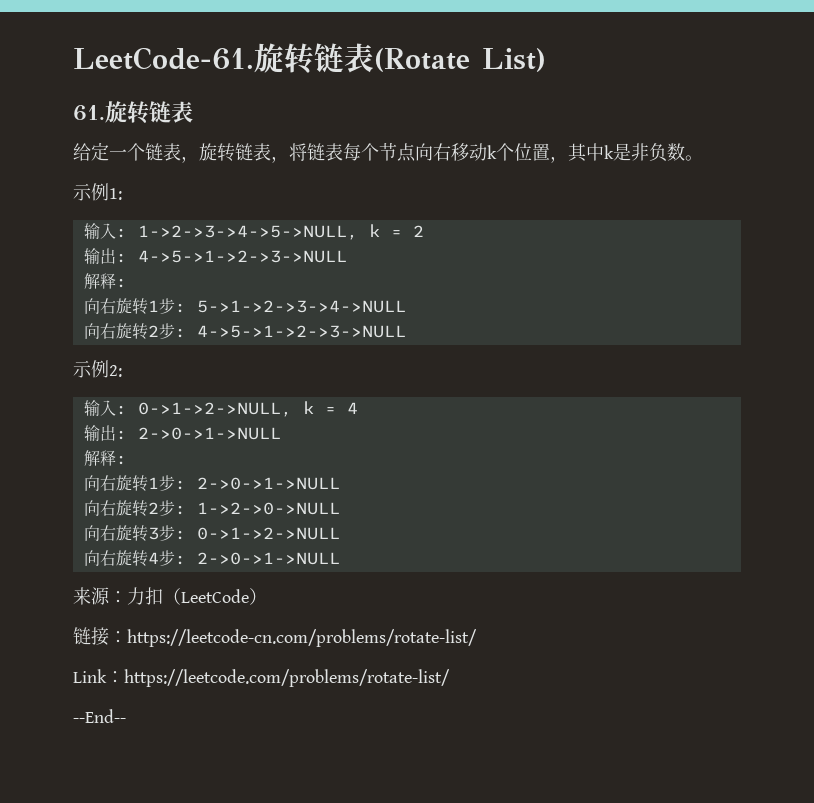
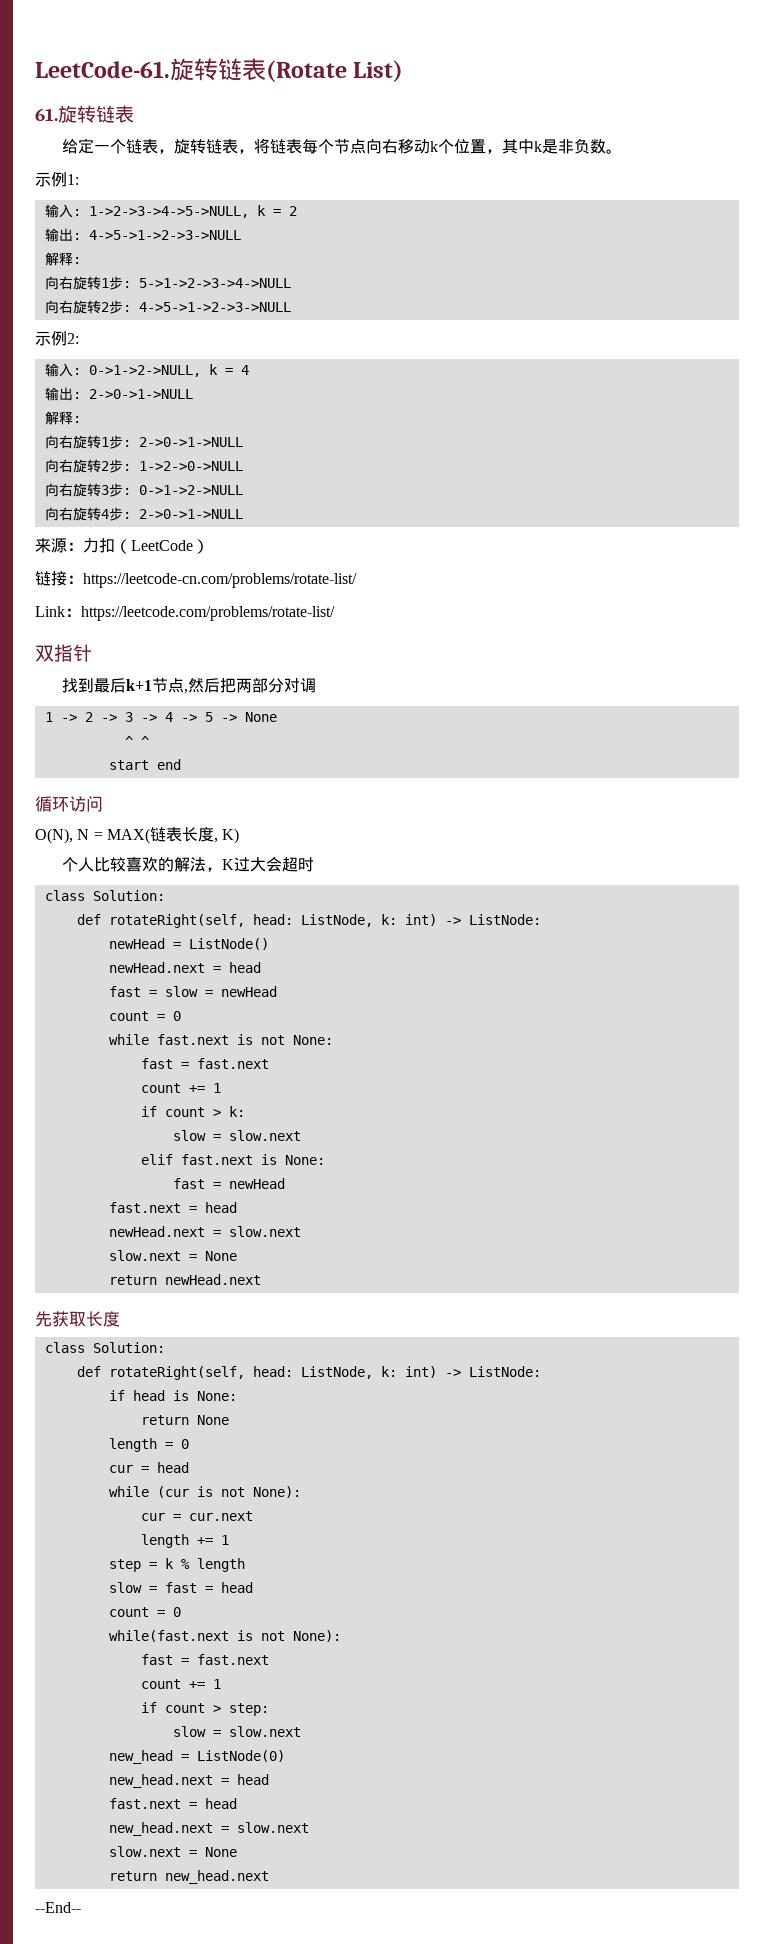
+ 双指针
+ 找到最后k+1节点,然后把两部分对调
+ 1 -> 2 -> 3 -> 4 -> 5 -> None
+ ^ ^
+ start end
+ 循环访问
+ O(N), N = MAX(链表长度, K)
+ 个人比较喜欢的解法，K过大会超时
+ class Solution:
+ def rotateRight(self, head: ListNode, k: int) -> ListNode:
+ newHead = ListNode()
+ newHead.next = head
+ fast = slow = newHead
+ count = 0
+ while fast.next is not None:
+ fast = fast.next
+ count += 1
+ if count > k:
+ slow = slow.next
+ elif fast.next is None:
+ fast = newHead
+ fast.next = head
+ newHead.next = slow.next
+ slow.next = None
+ return newHead.next
+ 先获取长度
+ class Solution:
+ def rotateRight(self, head: ListNode, k: int) -> ListNode:
+ if head is None:
+ return None
+ length = 0
+ cur = head
+ while (cur is not None):
+ cur = cur.next
+ length += 1
+ step = k % length
+ slow = fast = head
+ count = 0
+ while(fast.next is not None):
+ fast = fast.next
+ count += 1
+ if count > step:
+ slow = slow.next
+ new_head = ListNode(0)
+ new_head.next = head
+ fast.next = head
+ new_head.next = slow.next
+ slow.next = None
+ return new_head.next

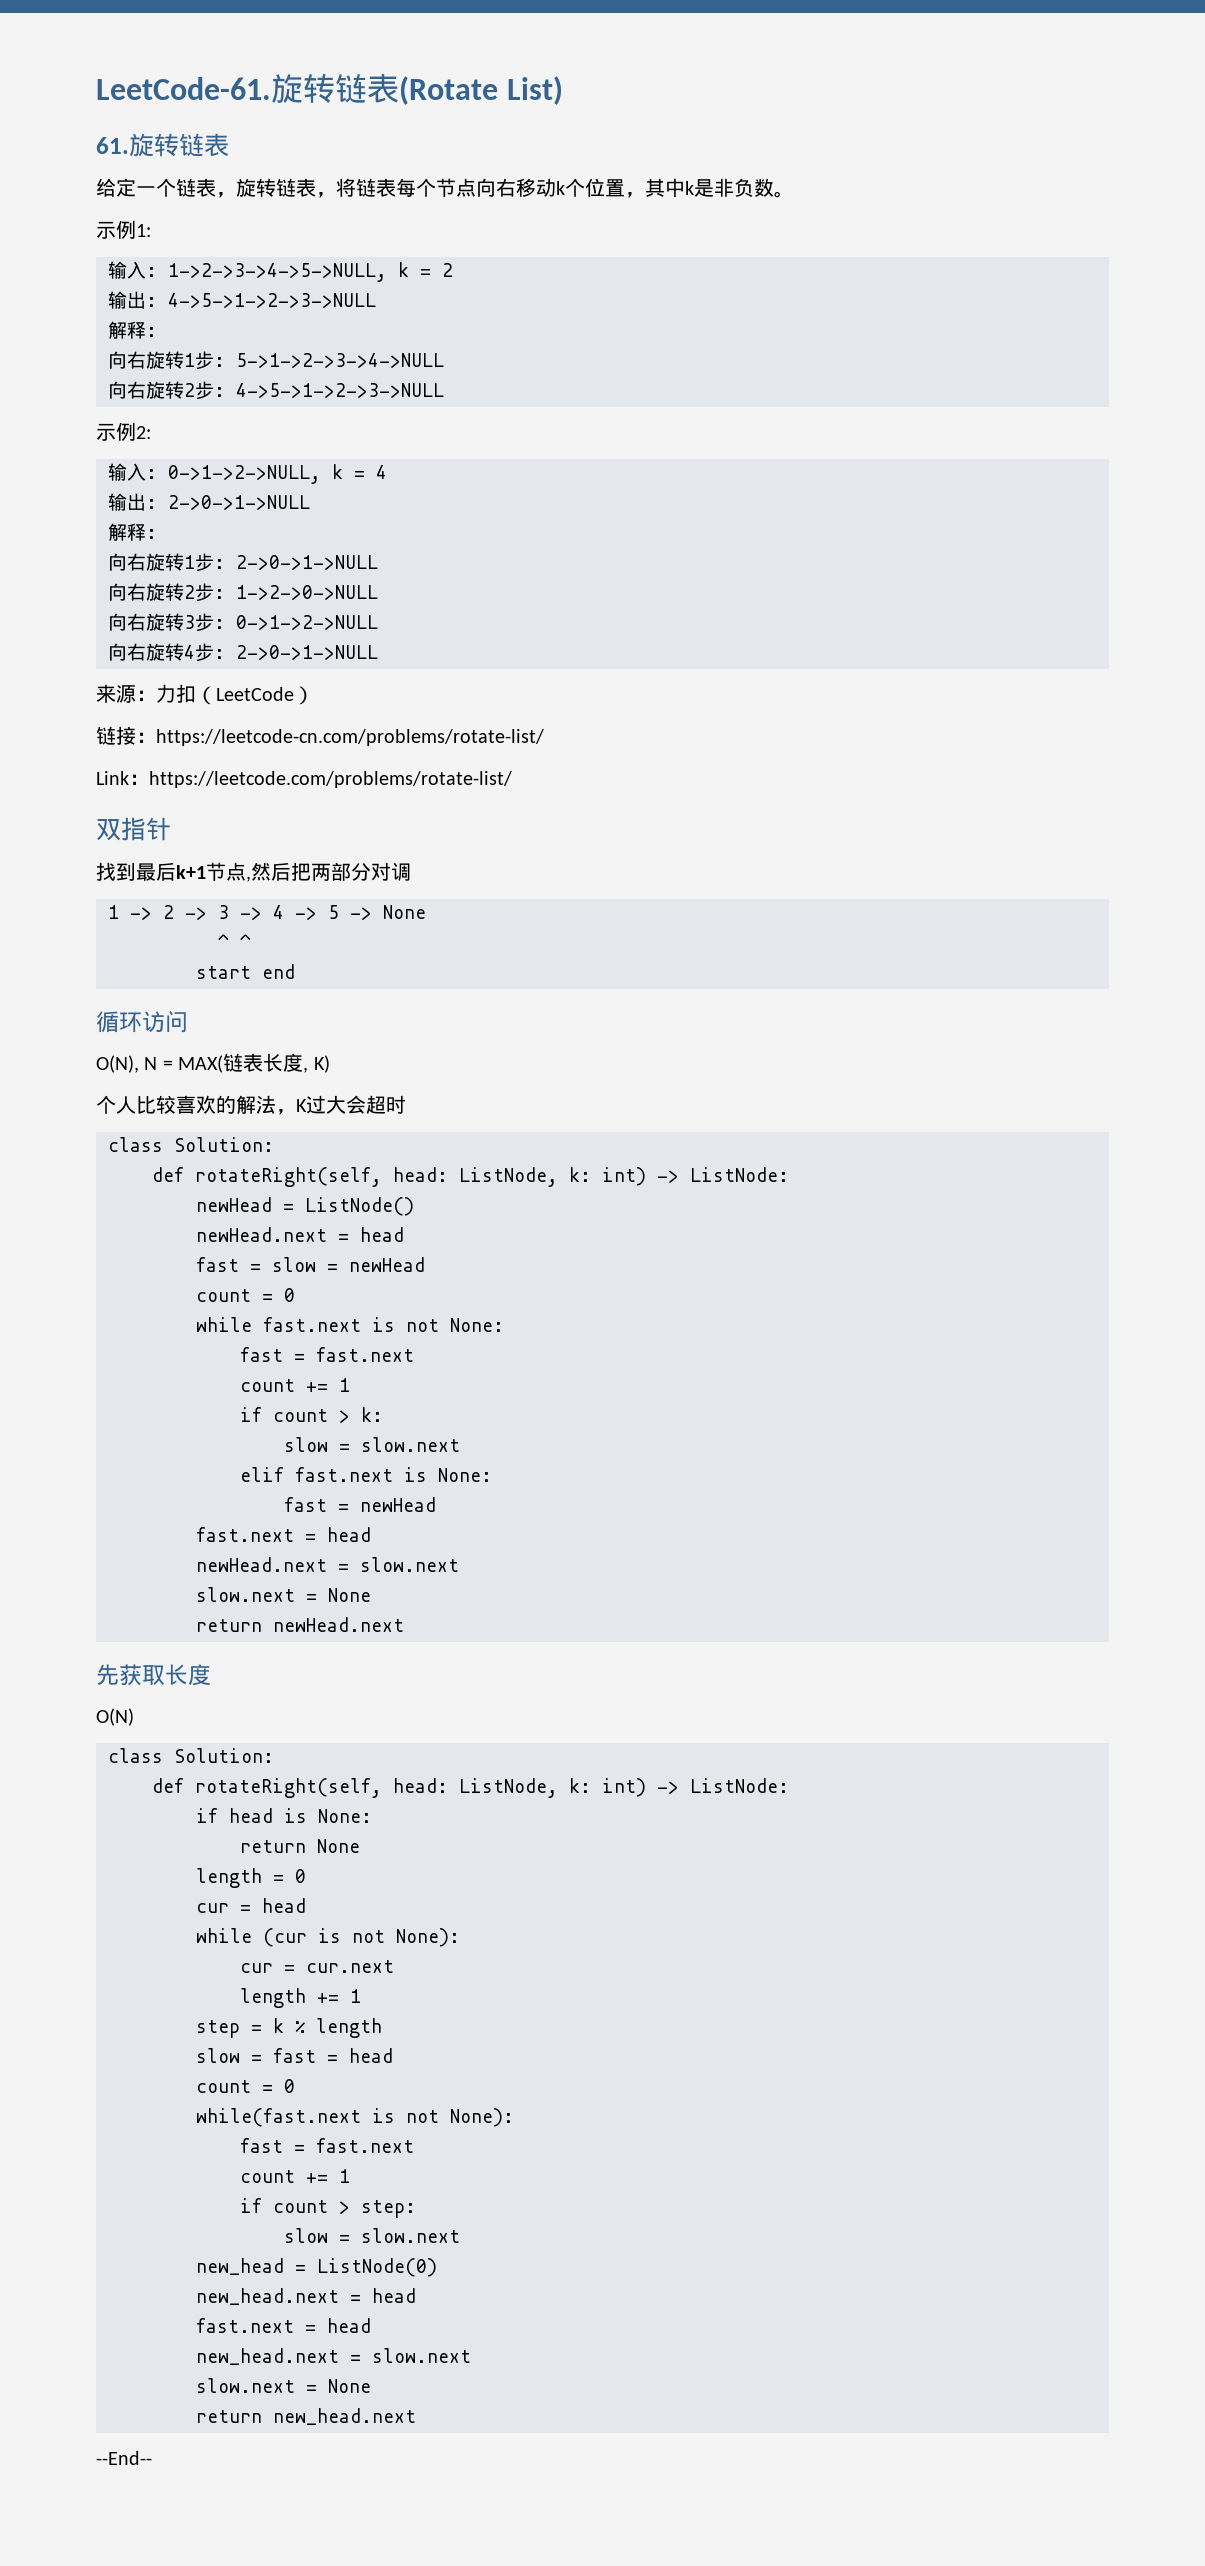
+ O(N)

